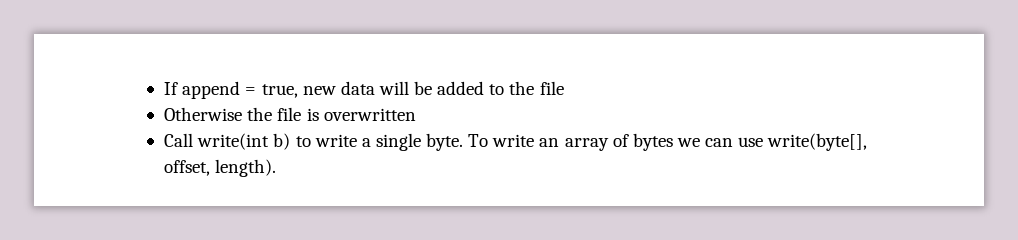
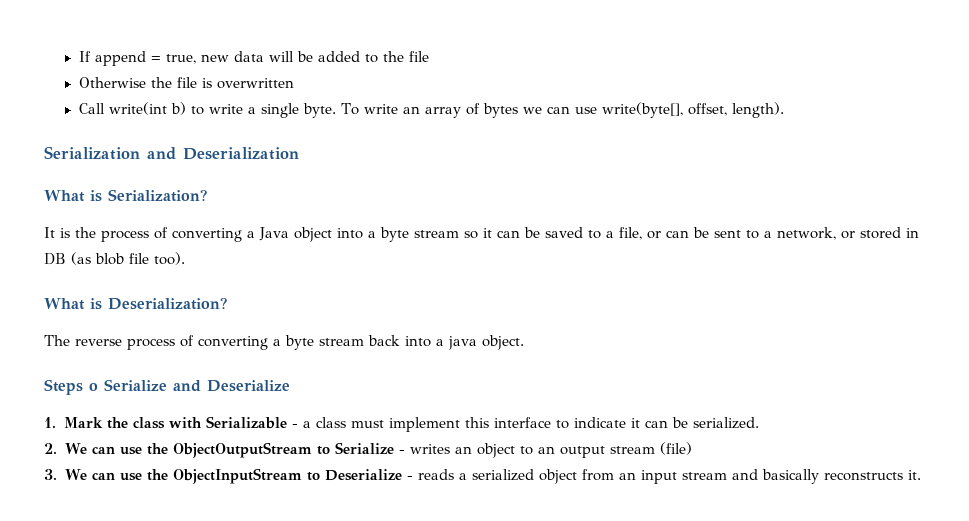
+ Serialization and Deserialization
+ What is Serialization?
+ It is the process of converting a Java object into a byte stream so it can be saved to a file, or can be sent to a network, or stored in DB (as blob file too).
+ What is Deserialization?
+ The reverse process of converting a byte stream back into a java object.
+ Steps o Serialize and Deserialize
+ 1. Mark the class with Serializable - a class must implement this interface to indicate it can be serialized.
+ 2. We can use the ObjectOutputStream to Serialize - writes an object to an output stream (file)
+ 3. We can use the ObjectInputStream to Deserialize - reads a serialized object from an input stream and basically reconstructs it.

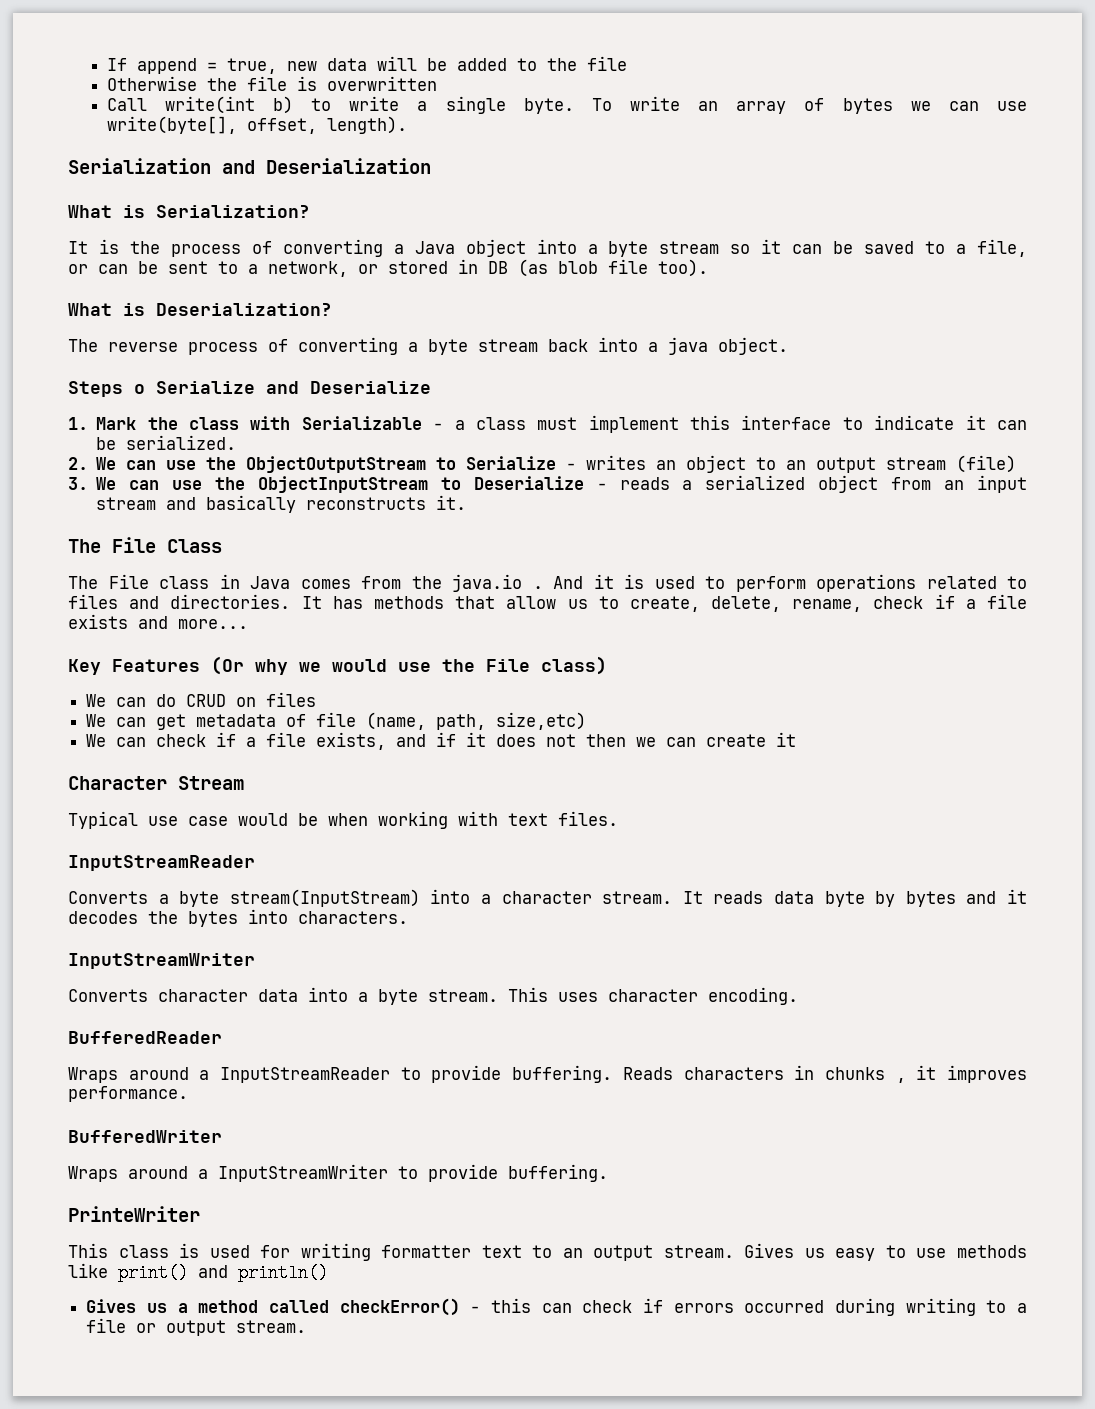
+ The File Class
+ The File class in Java comes from the java.io . And it is used to perform operations related to files and directories. It has methods that allow us to create, delete, rename, check if a file exists and more...
+ Key Features (Or why we would use the File class)
+ We can do CRUD on files
+ We can get metadata of file (name, path, size,etc)
+ We can check if a file exists, and if it does not then we can create it
+ Character Stream
+ Typical use case would be when working with text files.
+ InputStreamReader
+ Converts a byte stream(InputStream) into a character stream. It reads data byte by bytes and it decodes the bytes into characters.
+ InputStreamWriter
+ Converts character data into a byte stream. This uses character encoding.
+ BufferedReader
+ Wraps around a InputStreamReader to provide buffering. Reads characters in chunks , it improves performance.
+ BufferedWriter
+ Wraps around a InputStreamWriter to provide buffering.
+ PrinteWriter
+ This class is used for writing formatter text to an output stream. Gives us easy to use methods like print() and println()
+ Gives us a method called checkError() - this can check if errors occurred during writing to a file or output stream.

